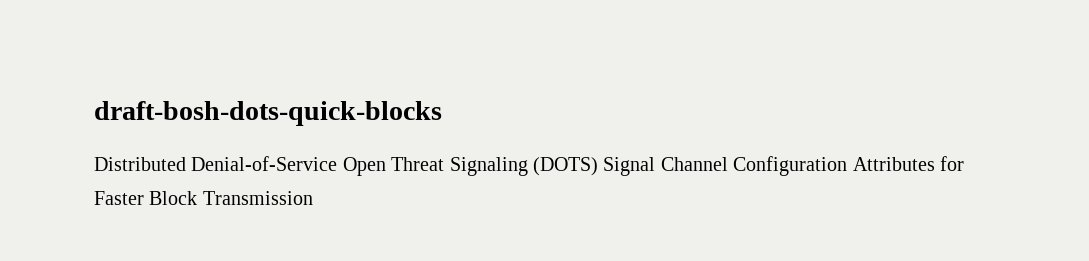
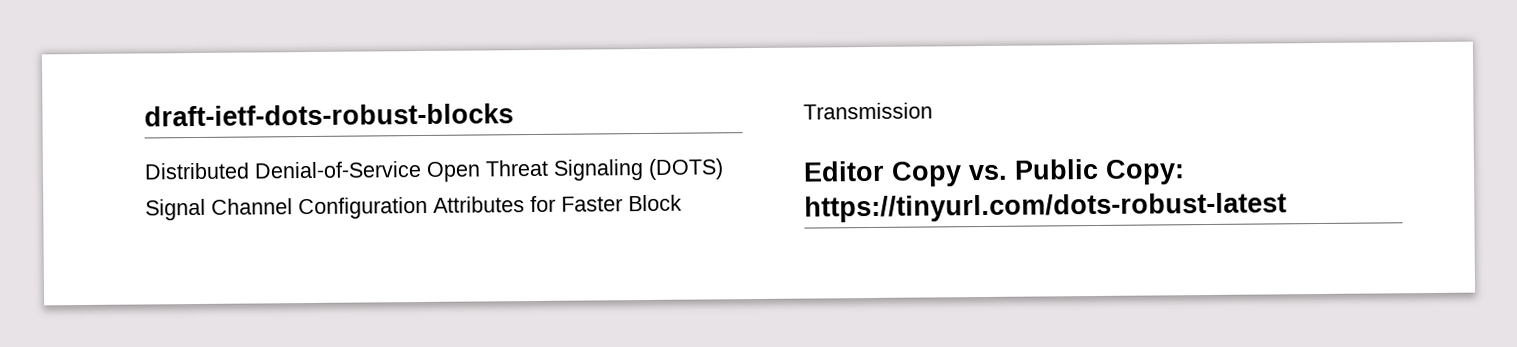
- draft-bosh-dots-quick-blocks
+ draft-ietf-dots-robust-blocks
+ Editor Copy vs. Public Copy: https://tinyurl.com/dots-robust-latest

